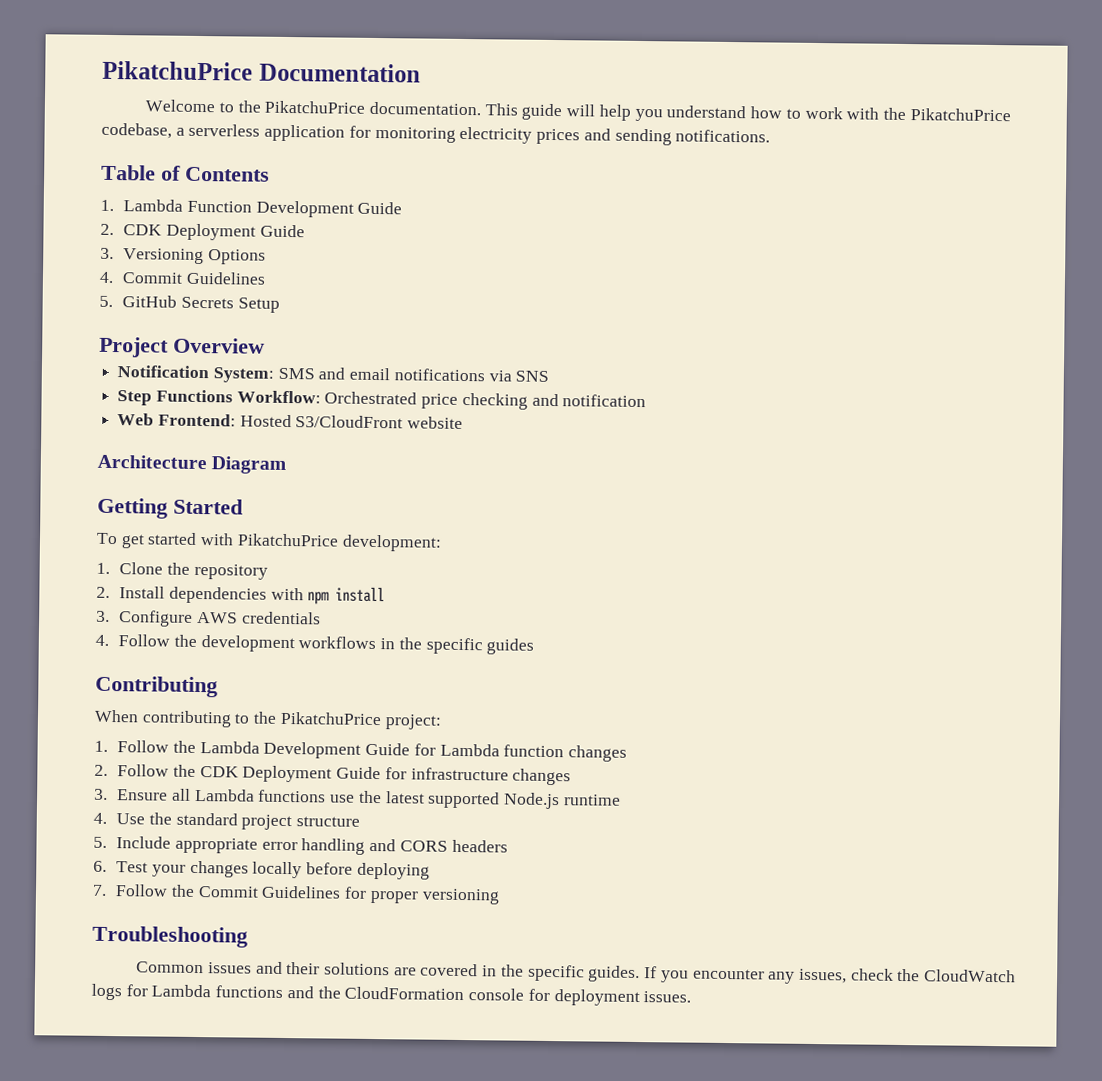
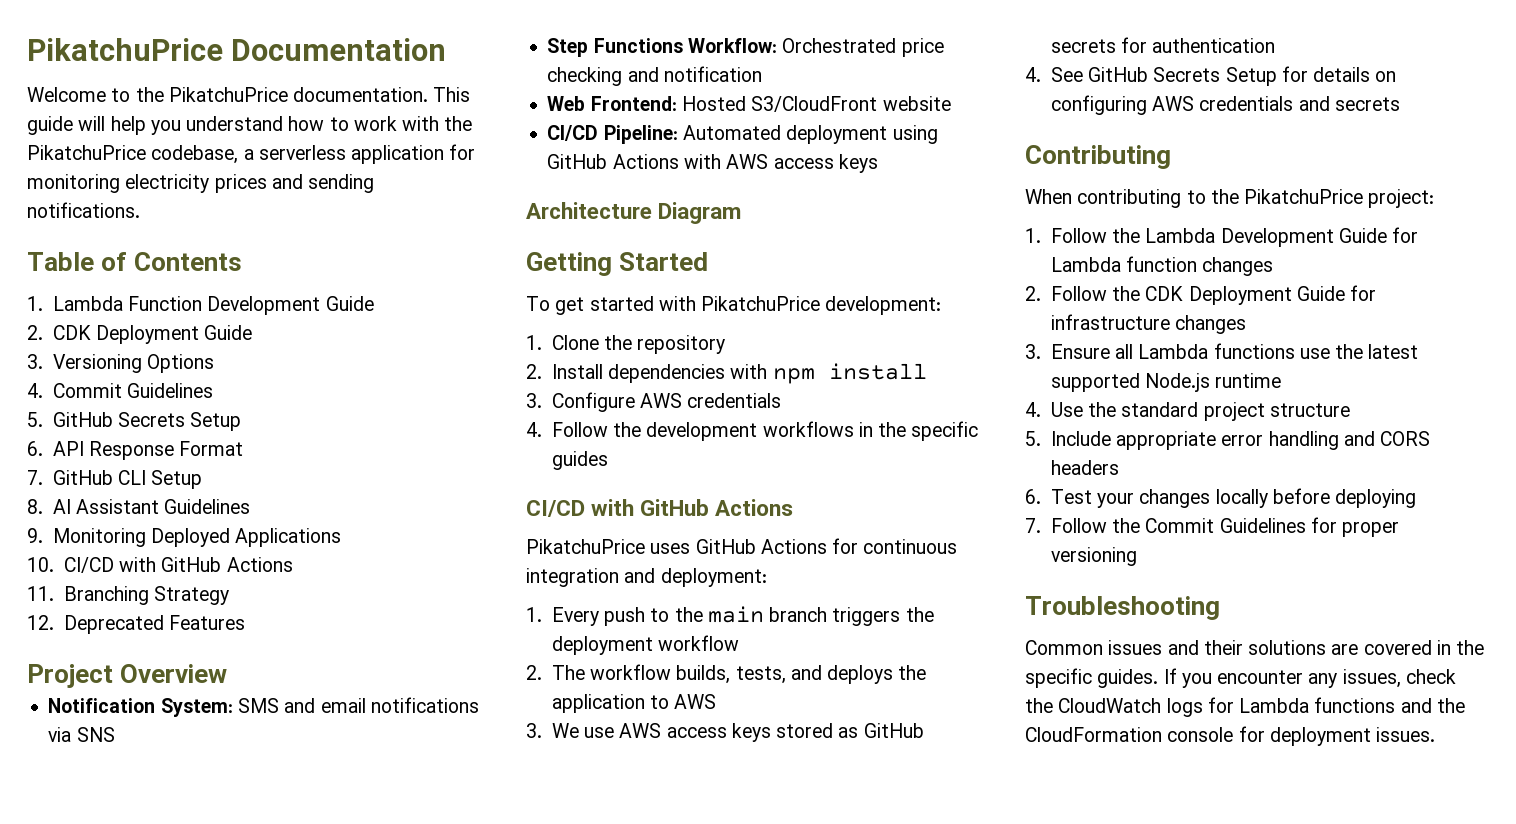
+ 6. API Response Format
+ 7. GitHub CLI Setup
+ 8. AI Assistant Guidelines
+ 9. Monitoring Deployed Applications
+ 10. CI/CD with GitHub Actions
+ 11. Branching Strategy
+ 12. Deprecated Features
+ CI/CD Pipeline: Automated deployment using GitHub Actions with AWS access keys
  4. Follow the development workflows in the specific guides
+ CI/CD with GitHub Actions
+ PikatchuPrice uses GitHub Actions for continuous integration and deployment:
+ 1. Every push to the main branch triggers the deployment workflow
+ 2. The workflow builds, tests, and deploys the application to AWS
+ 3. We use AWS access keys stored as GitHub secrets for authentication
+ 4. See GitHub Secrets Setup for details on configuring AWS credentials and secrets

